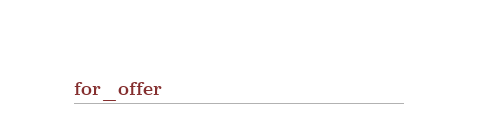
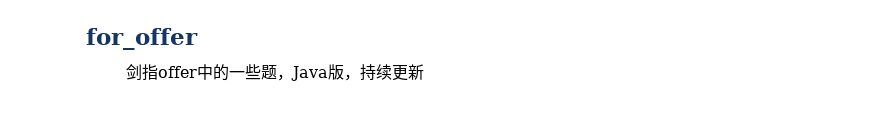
+ 剑指offer中的一些题，Java版，持续更新

